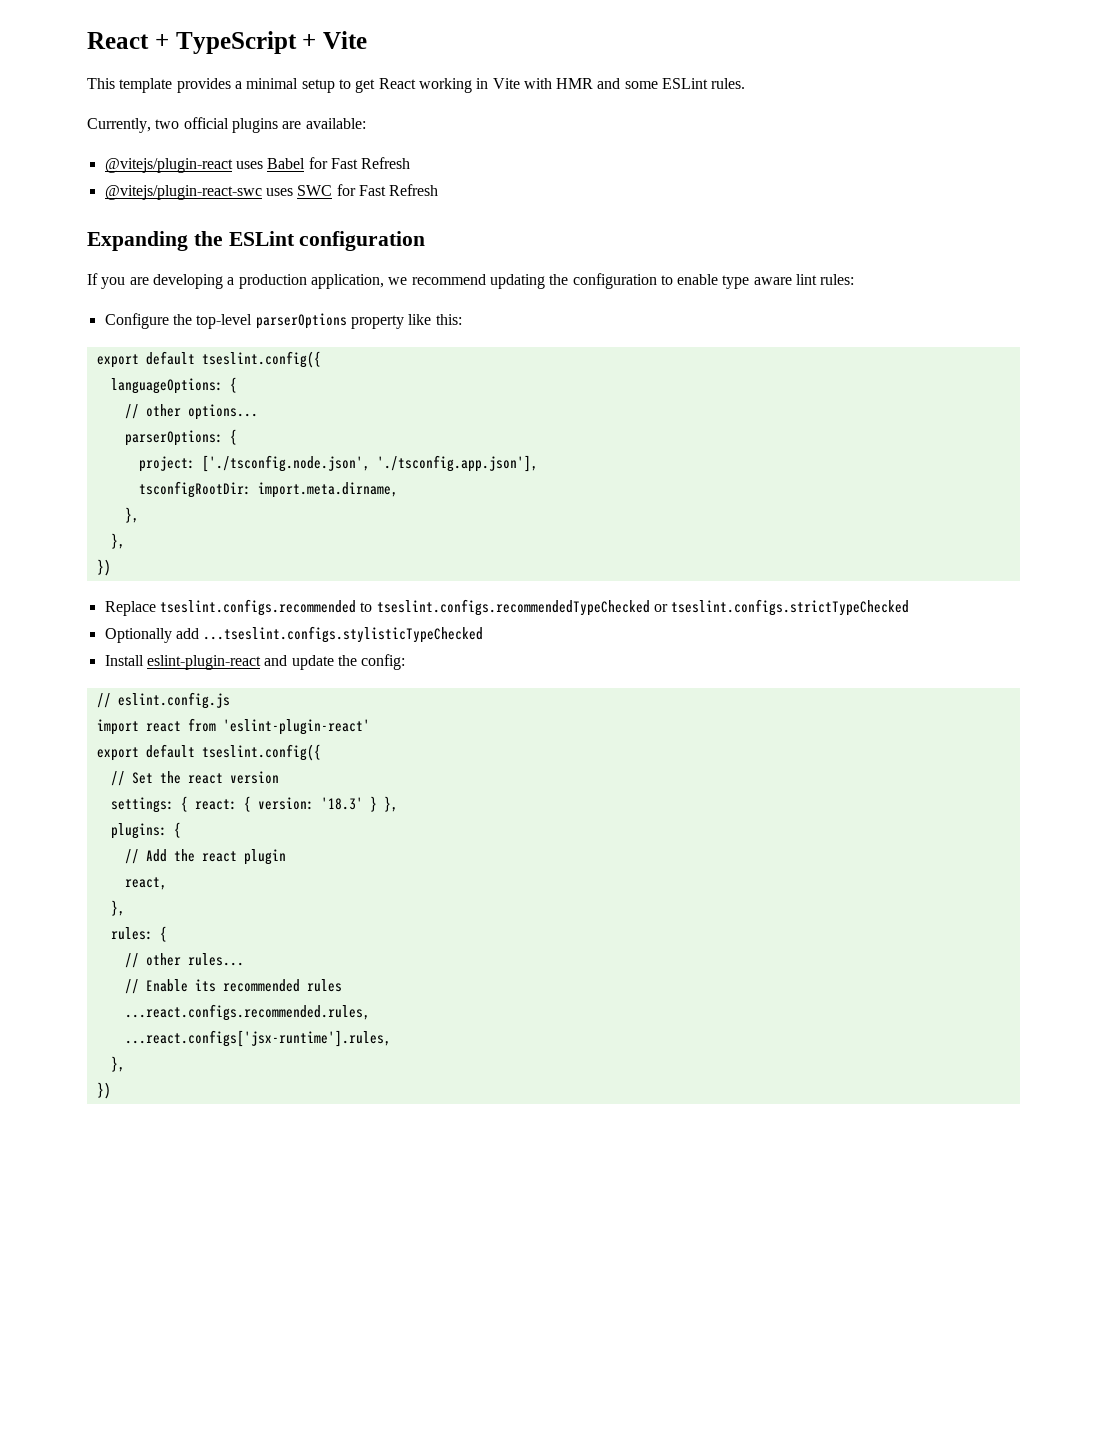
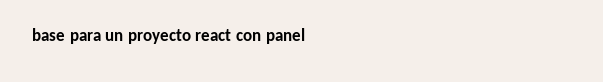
- React + TypeScript + Vite
- This template provides a minimal setup to get React working in Vite with HMR and some ESLint rules.
- Currently, two official plugins are available:
- @vitejs/plugin-react uses Babel for Fast Refresh
- @vitejs/plugin-react-swc uses SWC for Fast Refresh
- Expanding the ESLint configuration
- If you are developing a production application, we recommend updating the configuration to enable type aware lint rules:
- Configure the top-level parserOptions property like this:
- export default tseslint.config({
- languageOptions: {
- // other options...
- parserOptions: {
- project: ['./tsconfig.node.json', './tsconfig.app.json'],
- tsconfigRootDir: import.meta.dirname,
- },
- },
- })
- Replace tseslint.configs.recommended to tseslint.configs.recommendedTypeChecked or tseslint.configs.strictTypeChecked
- Optionally add ...tseslint.configs.stylisticTypeChecked
- Install eslint-plugin-react and update the config:
- // eslint.config.js
- import react from 'eslint-plugin-react'
- export default tseslint.config({
- // Set the react version
- settings: { react: { version: '18.3' } },
- plugins: {
- // Add the react plugin
- react,
- },
- rules: {
- // other rules...
- // Enable its recommended rules
- ...react.configs.recommended.rules,
- ...react.configs['jsx-runtime'].rules,
- },
- })
+ base para un proyecto react con panel

